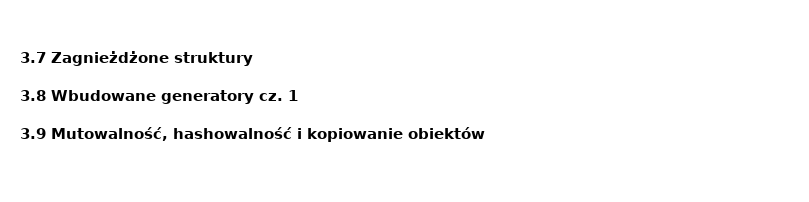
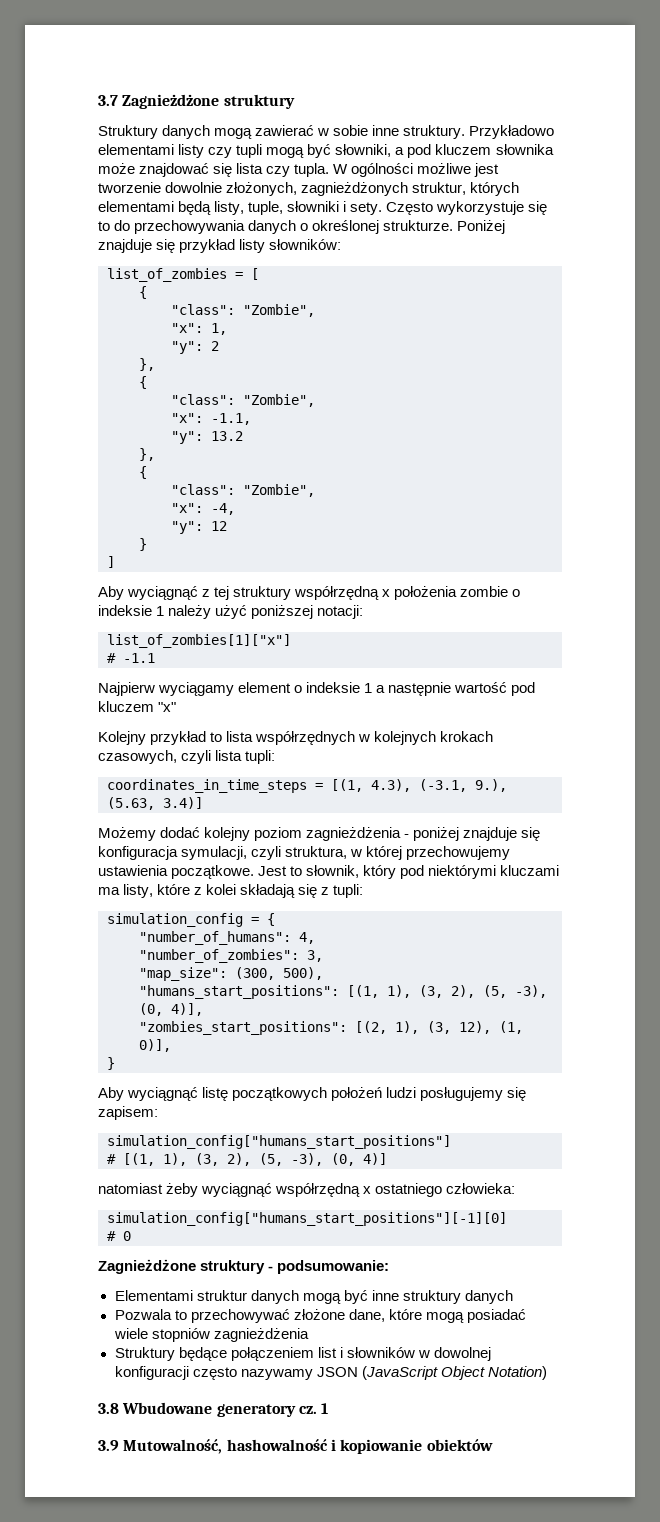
+ Struktury danych mogą zawierać w sobie inne struktury. Przykładowo elementami listy czy tupli mogą być słowniki, a pod kluczem słownika może znajdować się lista czy tupla. W ogólności możliwe jest tworzenie dowolnie złożonych, zagnieżdżonych struktur, których elementami będą listy, tuple, słowniki i sety. Często wykorzystuje się to do przechowywania danych o określonej strukturze. Poniżej znajduje się przykład listy słowników:
+ list_of_zombies = [
+ {
+ "class": "Zombie",
+ "x": 1,
+ "y": 2
+ },
+ {
+ "class": "Zombie",
+ "x": -1.1,
+ "y": 13.2
+ },
+ {
+ "class": "Zombie",
+ "x": -4,
+ "y": 12
+ }
+ ]
+ Aby wyciągnąć z tej struktury współrzędną x położenia zombie o indeksie 1 należy użyć poniższej notacji:
+ list_of_zombies[1]["x"]
+ # -1.1
+ Najpierw wyciągamy element o indeksie 1 a następnie wartość pod kluczem "x"
+ Kolejny przykład to lista współrzędnych w kolejnych krokach czasowych, czyli lista tupli:
+ coordinates_in_time_steps = [(1, 4.3), (-3.1, 9.), (5.63, 3.4)]
+ Możemy dodać kolejny poziom zagnieżdżenia - poniżej znajduje się konfiguracja symulacji, czyli struktura, w której przechowujemy ustawienia początkowe. Jest to słownik, który pod niektórymi kluczami ma listy, które z kolei składają się z tupli:
+ simulation_config = {
+ "number_of_humans": 4,
+ "number_of_zombies": 3,
+ "map_size": (300, 500),
+ "humans_start_positions": [(1, 1), (3, 2), (5, -3), (0, 4)],
+ "zombies_start_positions": [(2, 1), (3, 12), (1, 0)],
+ }
+ Aby wyciągnąć listę początkowych położeń ludzi posługujemy się zapisem:
+ simulation_config["humans_start_positions"]
+ # [(1, 1), (3, 2), (5, -3), (0, 4)]
+ natomiast żeby wyciągnąć współrzędną x ostatniego człowieka:
+ simulation_config["humans_start_positions"][-1][0]
+ # 0
+ Zagnieżdżone struktury - podsumowanie:
+ Elementami struktur danych mogą być inne struktury danych
+ Pozwala to przechowywać złożone dane, które mogą posiadać wiele stopniów zagnieżdżenia
+ Struktury będące połączeniem list i słowników w dowolnej konfiguracji często nazywamy JSON (JavaScript Object Notation)

